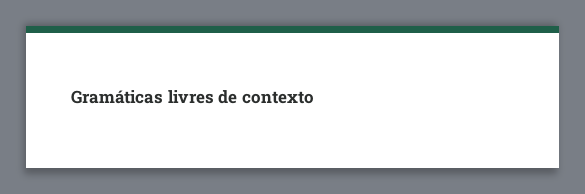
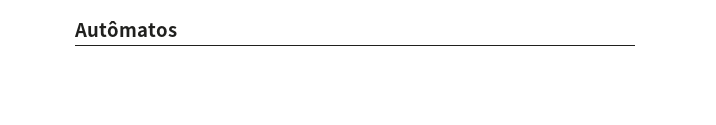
- Gramáticas livres de contexto
+ Autômatos

